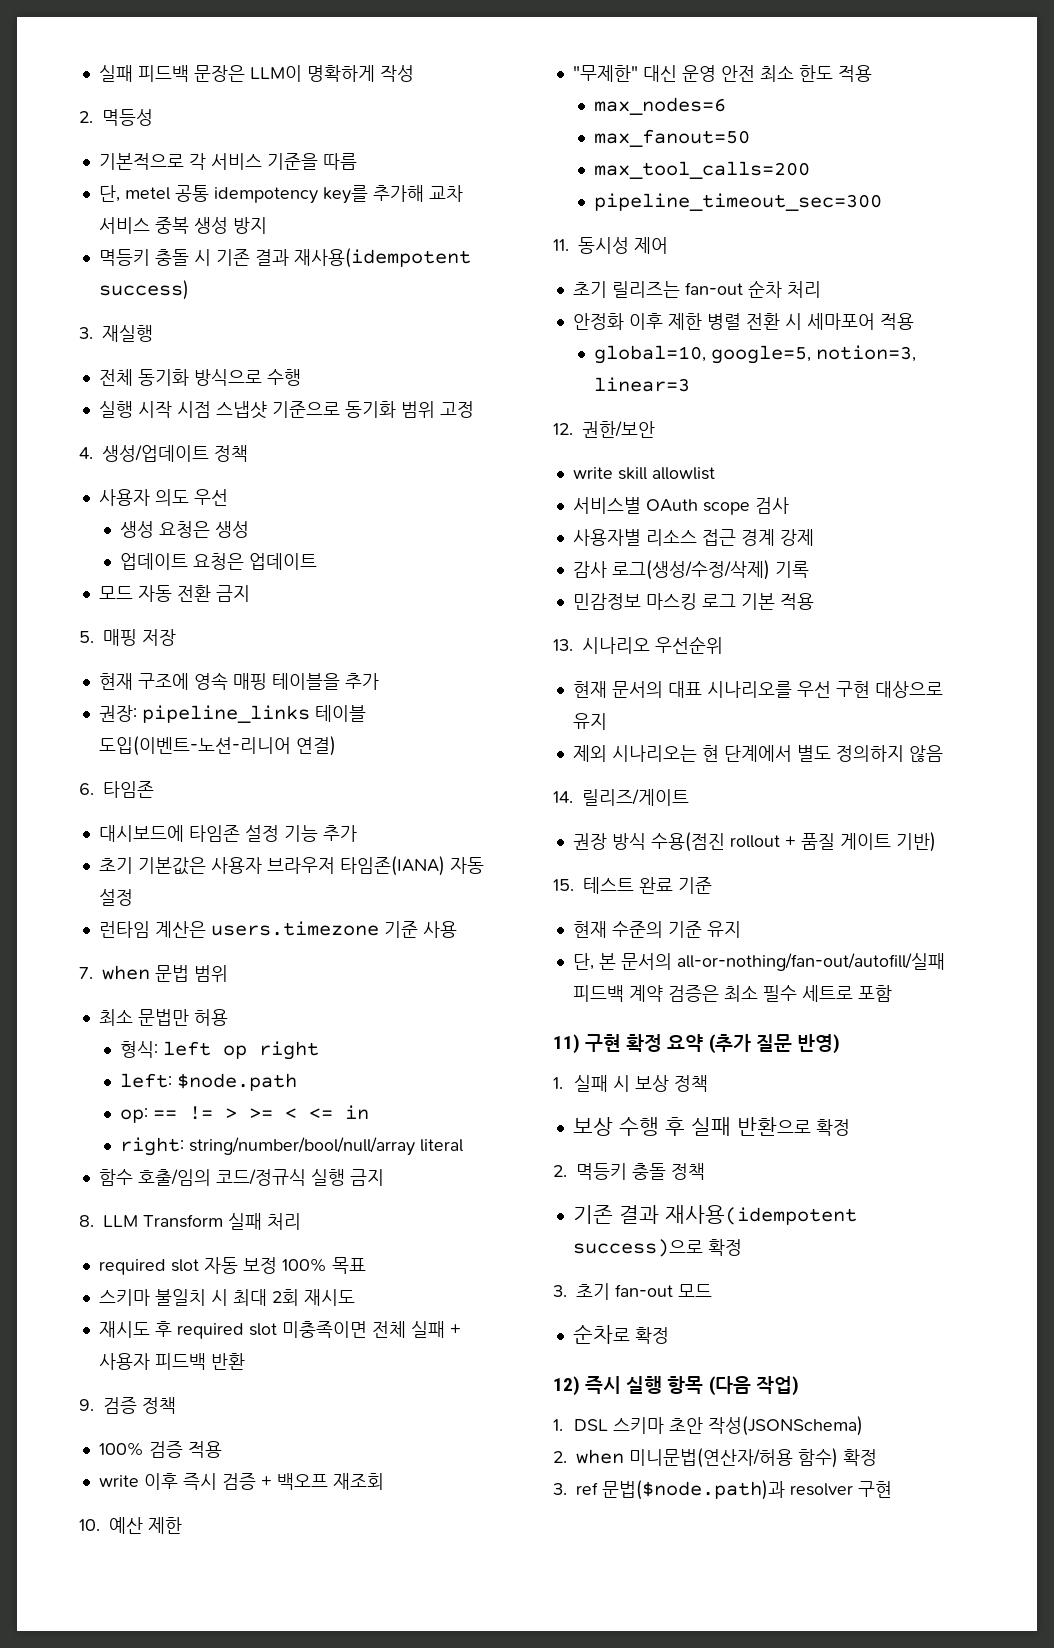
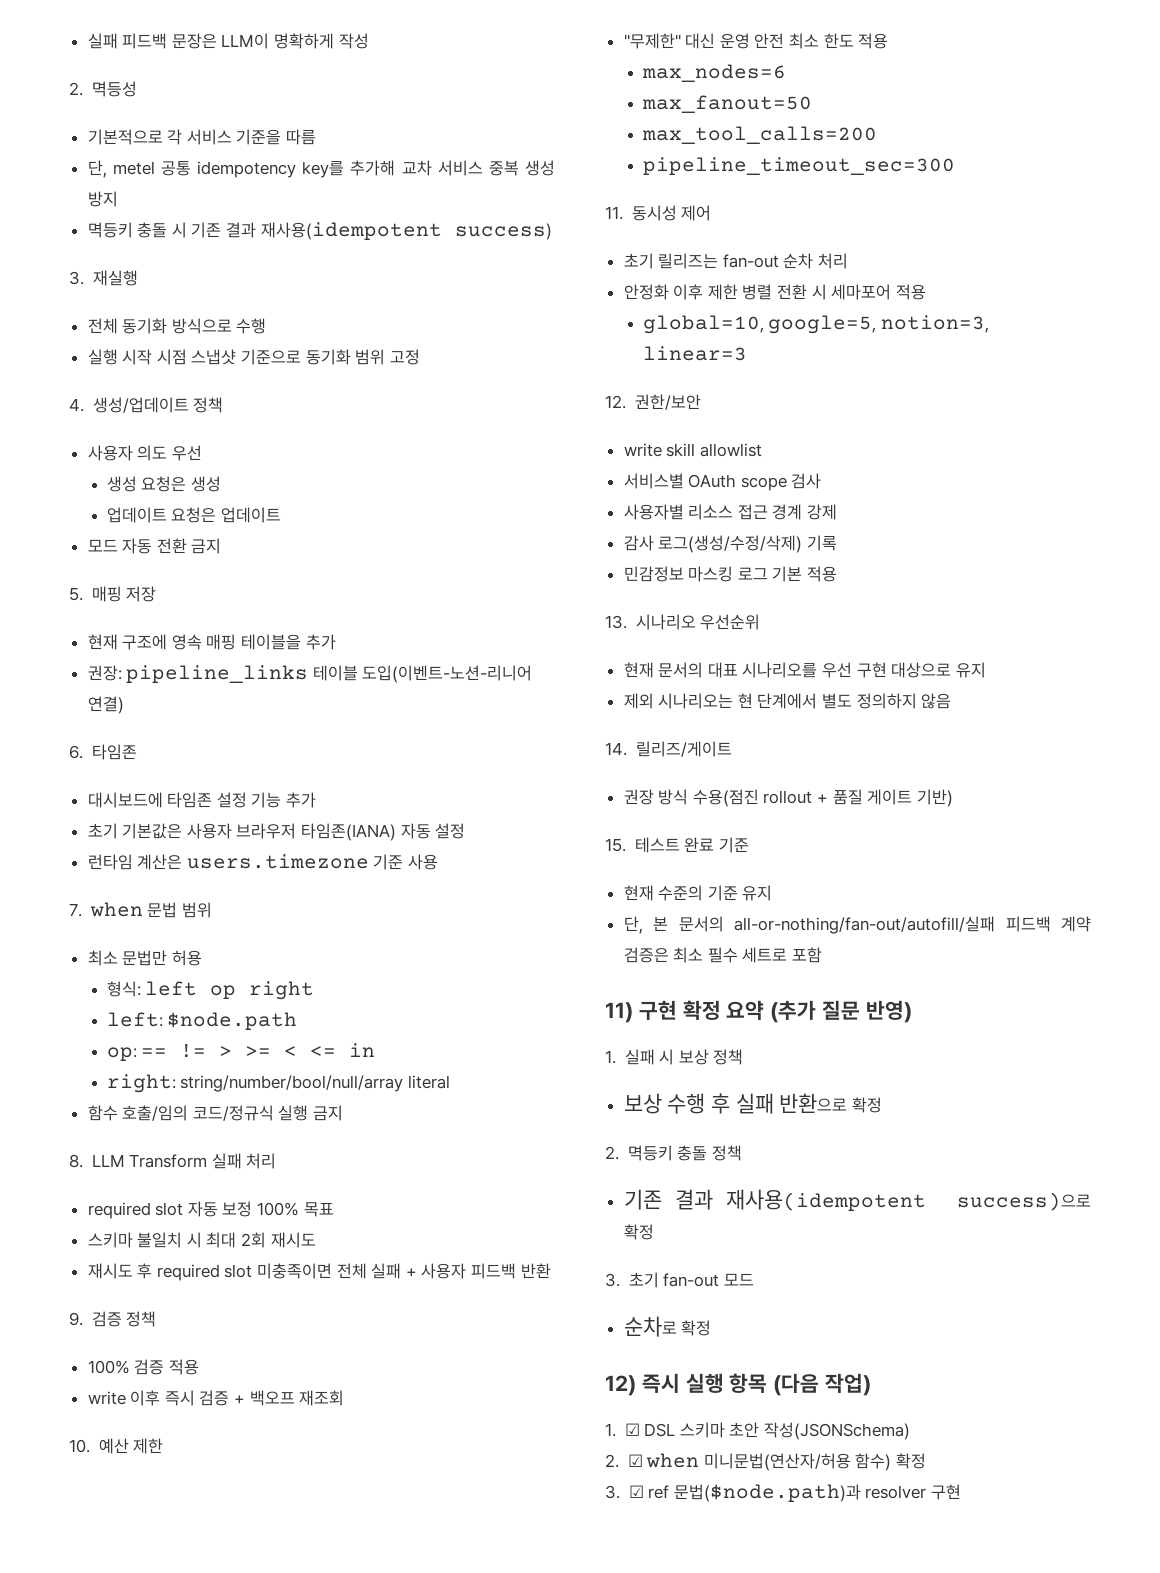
- 1. DSL 스키마 초안 작성(JSONSchema)
+ 1. ☑ DSL 스키마 초안 작성(JSONSchema)
- 2. when 미니문법(연산자/허용 함수) 확정
+ 2. ☑ when 미니문법(연산자/허용 함수) 확정
- 3. ref 문법($node.path)과 resolver 구현
+ 3. ☑ ref 문법($node.path)과 resolver 구현

